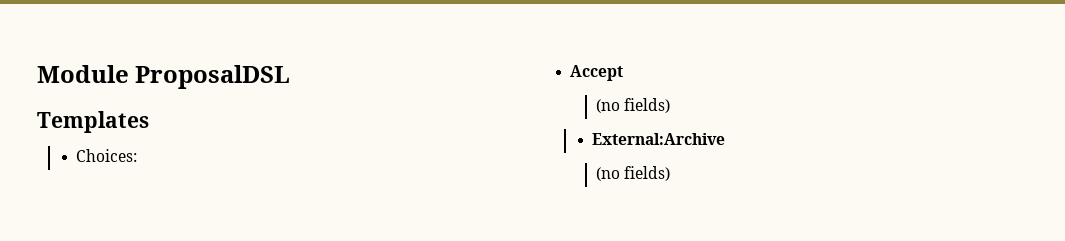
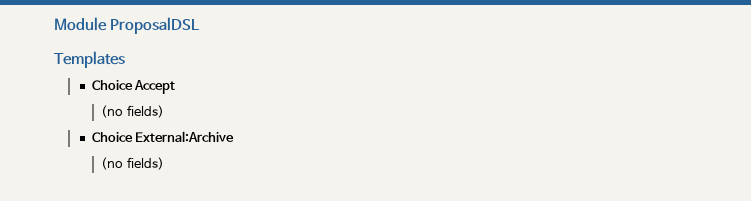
- Choices:
- Accept
+ Choice Accept
- External:Archive
+ Choice External:Archive

